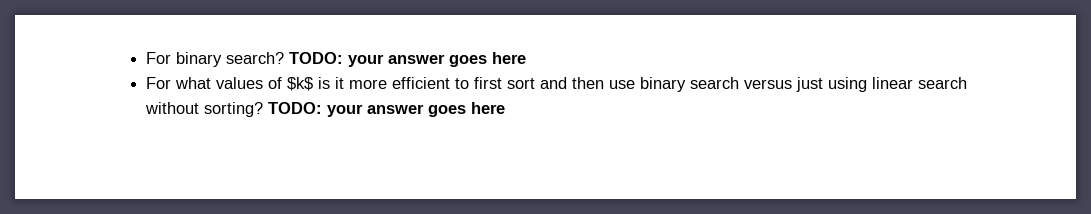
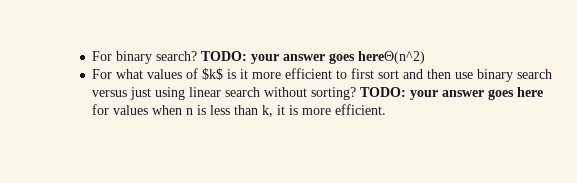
- For binary search? TODO: your answer goes here
+ For binary search? TODO: your answer goes hereΘ(n^2)
- For what values of $k$ is it more efficient to first sort and then use binary search versus just using linear search without sorting? TODO: your answer goes here
+ For what values of $k$ is it more efficient to first sort and then use binary search versus just using linear search without sorting? TODO: your answer goes here for values when n is less than k, it is more efficient.

